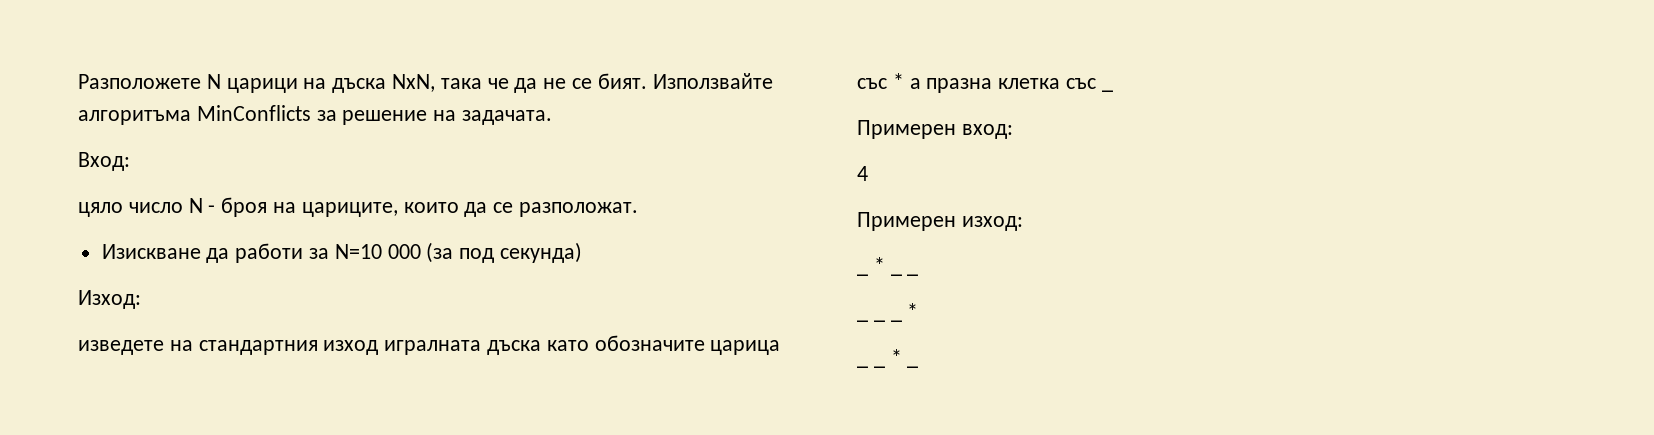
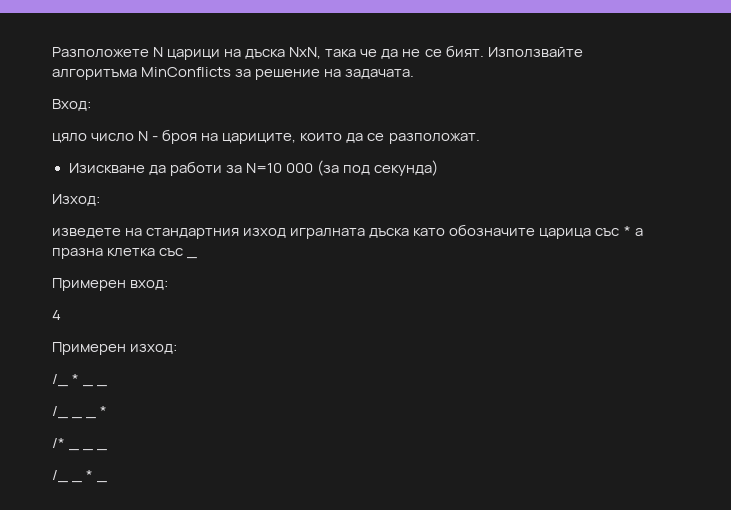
- _ * _ _
+ /_ * _ _
- _ _ _ *
+ /_ _ _ *
- _ _ * _
+ /* _ _ _
+ /_ _ * _

